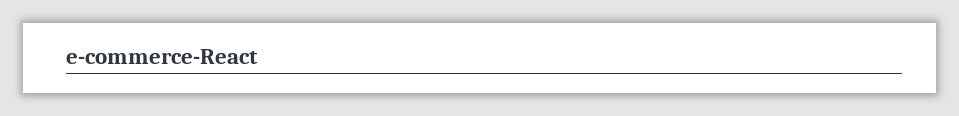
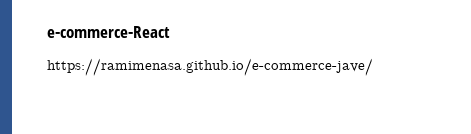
+ https://ramimenasa.github.io/e-commerce-jave/

